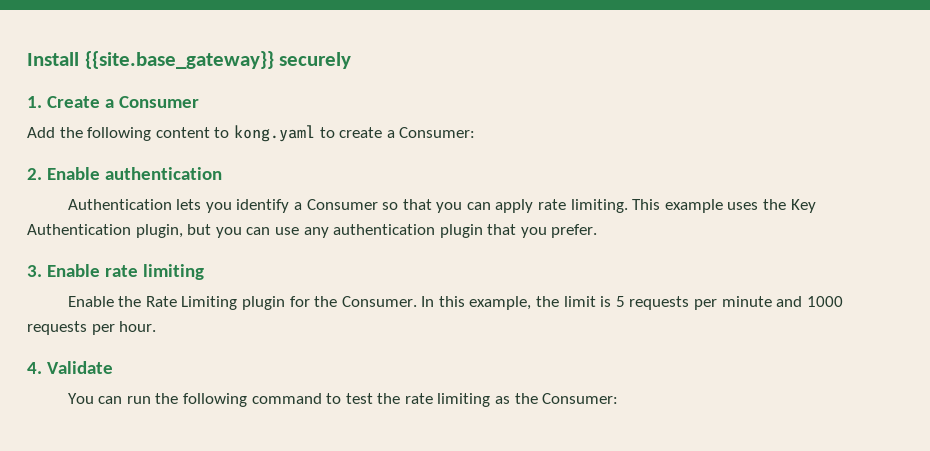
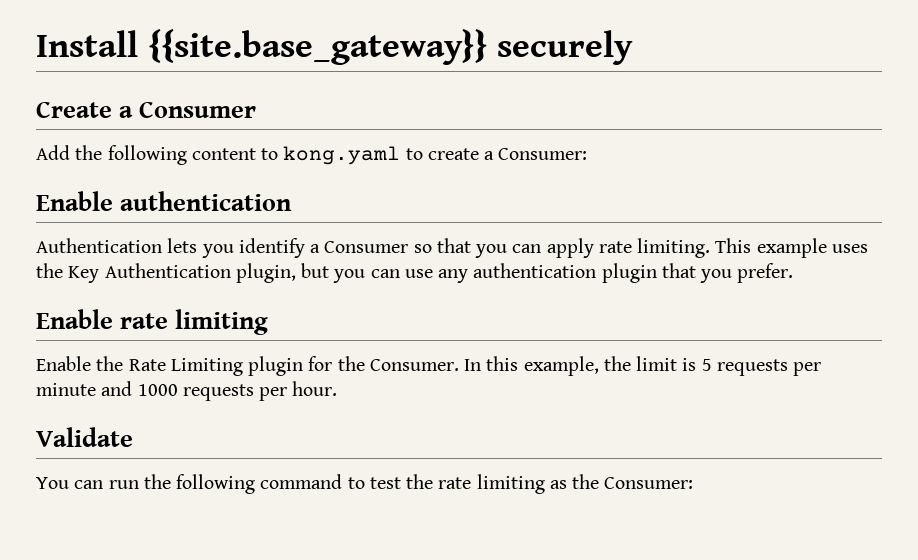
- 1. Create a Consumer
+ Create a Consumer
- 2. Enable authentication
+ Enable authentication
- 3. Enable rate limiting
+ Enable rate limiting
- 4. Validate
+ Validate

